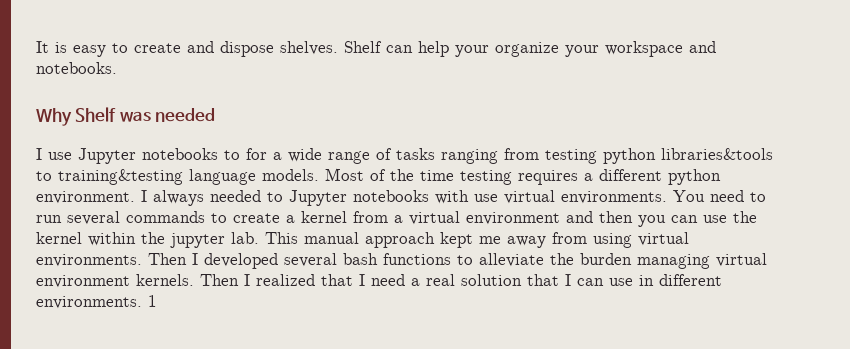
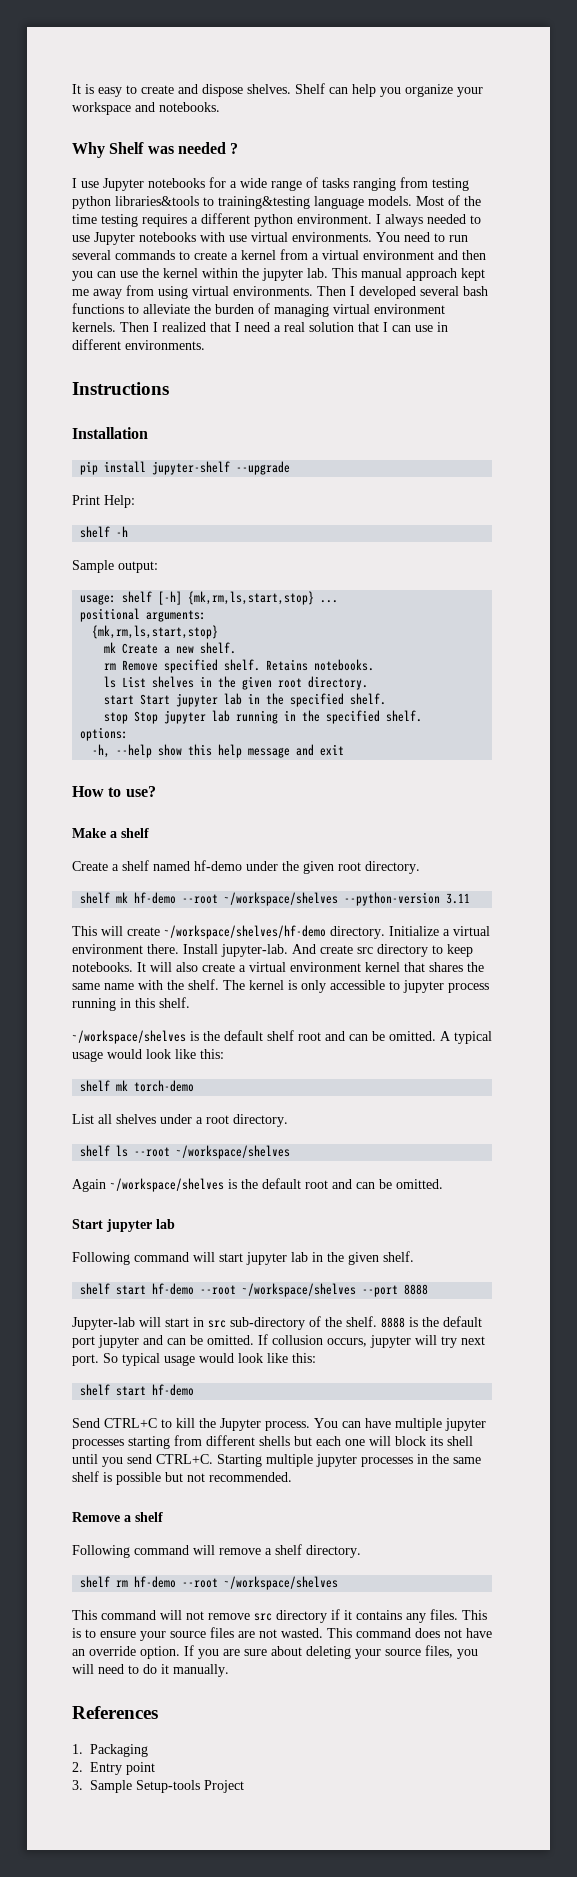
- Shelf can help your organize your workspace and notebooks.
+ Shelf can help you organize your workspace and notebooks.
- Why Shelf was needed
+ Why Shelf was needed ?
- I use Jupyter notebooks to for a wide range of tasks ranging from testing python libraries&tools to training&testing language models.
+ I use Jupyter notebooks for a wide range of tasks ranging from testing python libraries&tools to training&testing language models.
- I always needed to Jupyter notebooks with use virtual environments.
+ I always needed to use Jupyter notebooks with use virtual environments.
- Then I developed several bash functions to alleviate the burden managing virtual environment kernels.
+ Then I developed several bash functions to alleviate the burden of managing virtual environment kernels.
- Then I realized that I need a real solution that I can use in different environments. 1
+ Then I realized that I need a real solution that I can use in different environments.
+ Instructions
+ Installation
+ pip install jupyter-shelf --upgrade
+ Print Help:
+ shelf -h
+ Sample output:
+ usage: shelf [-h] {mk,rm,ls,start,stop} ...
+ positional arguments:
+ {mk,rm,ls,start,stop}
+ mk Create a new shelf.
+ rm Remove specified shelf. Retains notebooks.
+ ls List shelves in the given root directory.
+ start Start jupyter lab in the specified shelf.
+ stop Stop jupyter lab running in the specified shelf.
+ options:
+ -h, --help show this help message and exit
+ How to use?
+ Make a shelf
+ Create a shelf named hf-demo under the given root directory.
+ shelf mk hf-demo --root ~/workspace/shelves --python-version 3.11
+ This will create ~/workspace/shelves/hf-demo directory. Initialize a virtual environment there. Install jupyter-lab. And create src directory to keep notebooks. It will also create a virtual environment kernel that shares the same name with the shelf. The kernel is only accessible to jupyter process running in this shelf.
+ ~/workspace/shelves is the default shelf root and can be omitted. A typical usage would look like this:
+ shelf mk torch-demo
+ List all shelves under a root directory.
+ shelf ls --root ~/workspace/shelves
+ Again ~/workspace/shelves is the default root and can be omitted.
+ Start jupyter lab
+ Following command will start jupyter lab in the given shelf.
+ shelf start hf-demo --root ~/workspace/shelves --port 8888
+ Jupyter-lab will start in src sub-directory of the shelf. 8888 is the default port jupyter and can be omitted. If collusion occurs, jupyter will try next port. So typical usage would look like this:
+ shelf start hf-demo
+ Send CTRL+C to kill the Jupyter process. You can have multiple jupyter processes starting from different shells but each one will block its shell until you send CTRL+C. Starting multiple jupyter processes in the same shelf is possible but not recommended.
+ Remove a shelf
+ Following command will remove a shelf directory.
+ shelf rm hf-demo --root ~/workspace/shelves
+ This command will not remove src directory if it contains any files. This is to ensure your source files are not wasted. This command does not have an override option. If you are sure about deleting your source files, you will need to do it manually.
+ References
+ 1. Packaging
+ 2. Entry point
+ 3. Sample Setup-tools Project

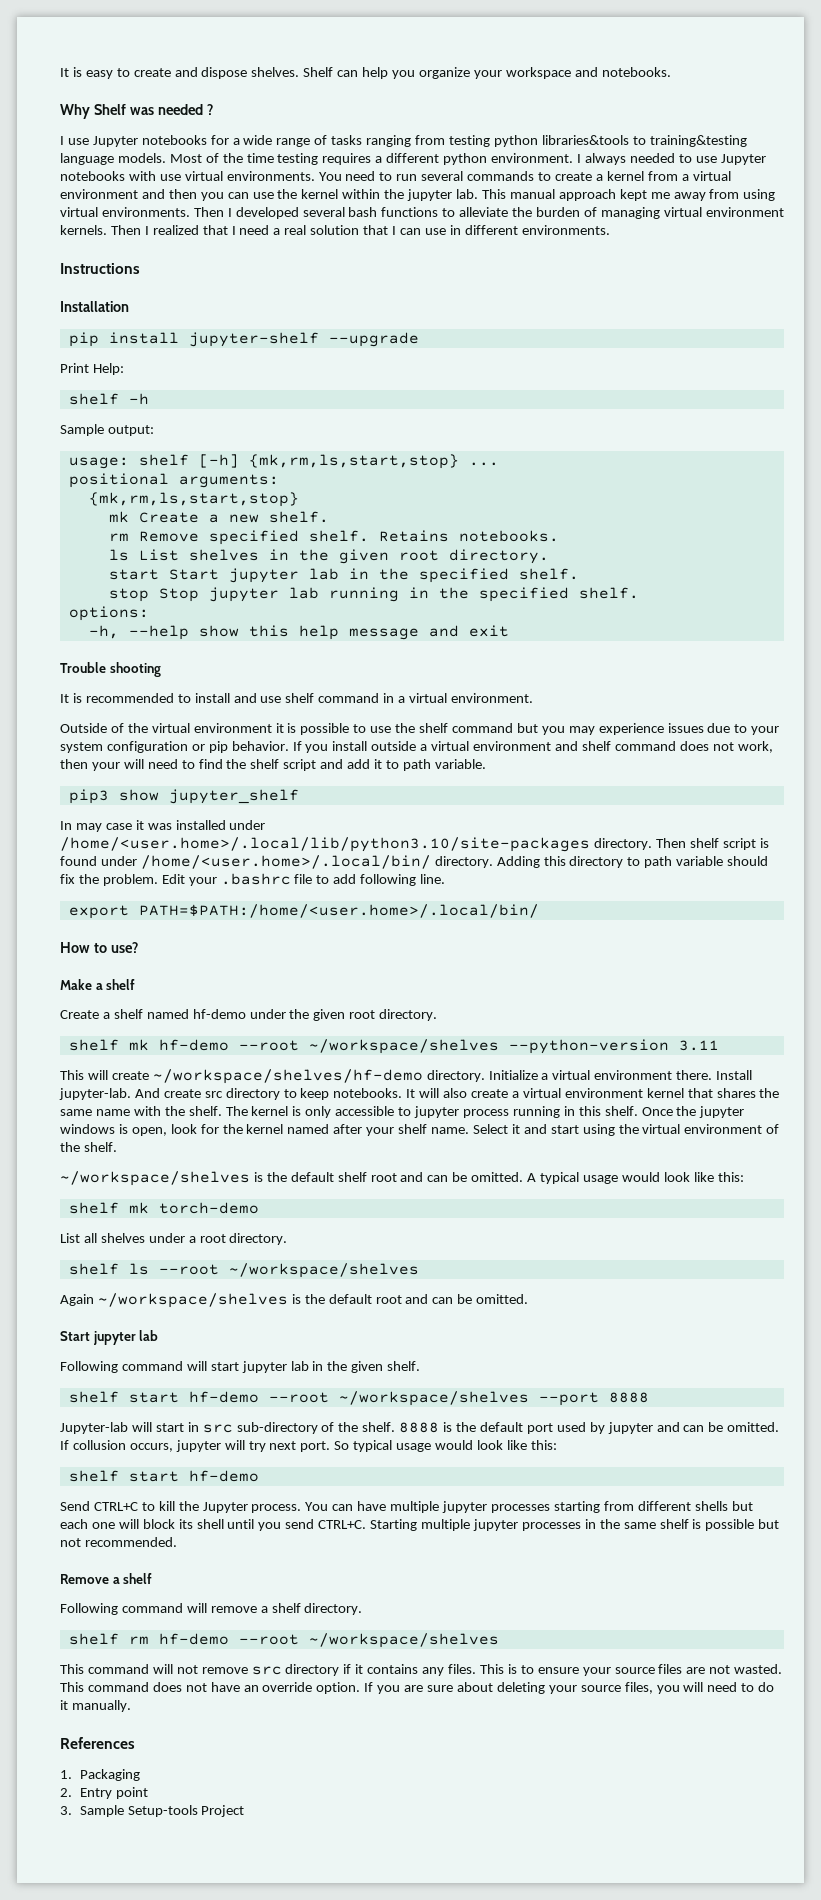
+ Trouble shooting
+ It is recommended to install and use shelf command in a virtual environment.
+ Outside of the virtual environment it is possible to use the shelf command but you may experience issues due to your system configuration or pip behavior. If you install outside a virtual environment and shelf command does not work, then your will need to find the shelf script and add it to path variable.
+ pip3 show jupyter_shelf
+ In may case it was installed under /home/<user.home>/.local/lib/python3.10/site-packages directory. Then shelf script is found under /home/<user.home>/.local/bin/ directory. Adding this directory to path variable should fix the problem. Edit your .bashrc file to add following line.
+ export PATH=$PATH:/home/<user.home>/.local/bin/
+ Once the jupyter windows is open, look for the kernel named after your shelf name. Select it and start using the virtual environment of the shelf.
- 8888 is the default port jupyter and can be omitted.
+ 8888 is the default port used by jupyter and can be omitted.

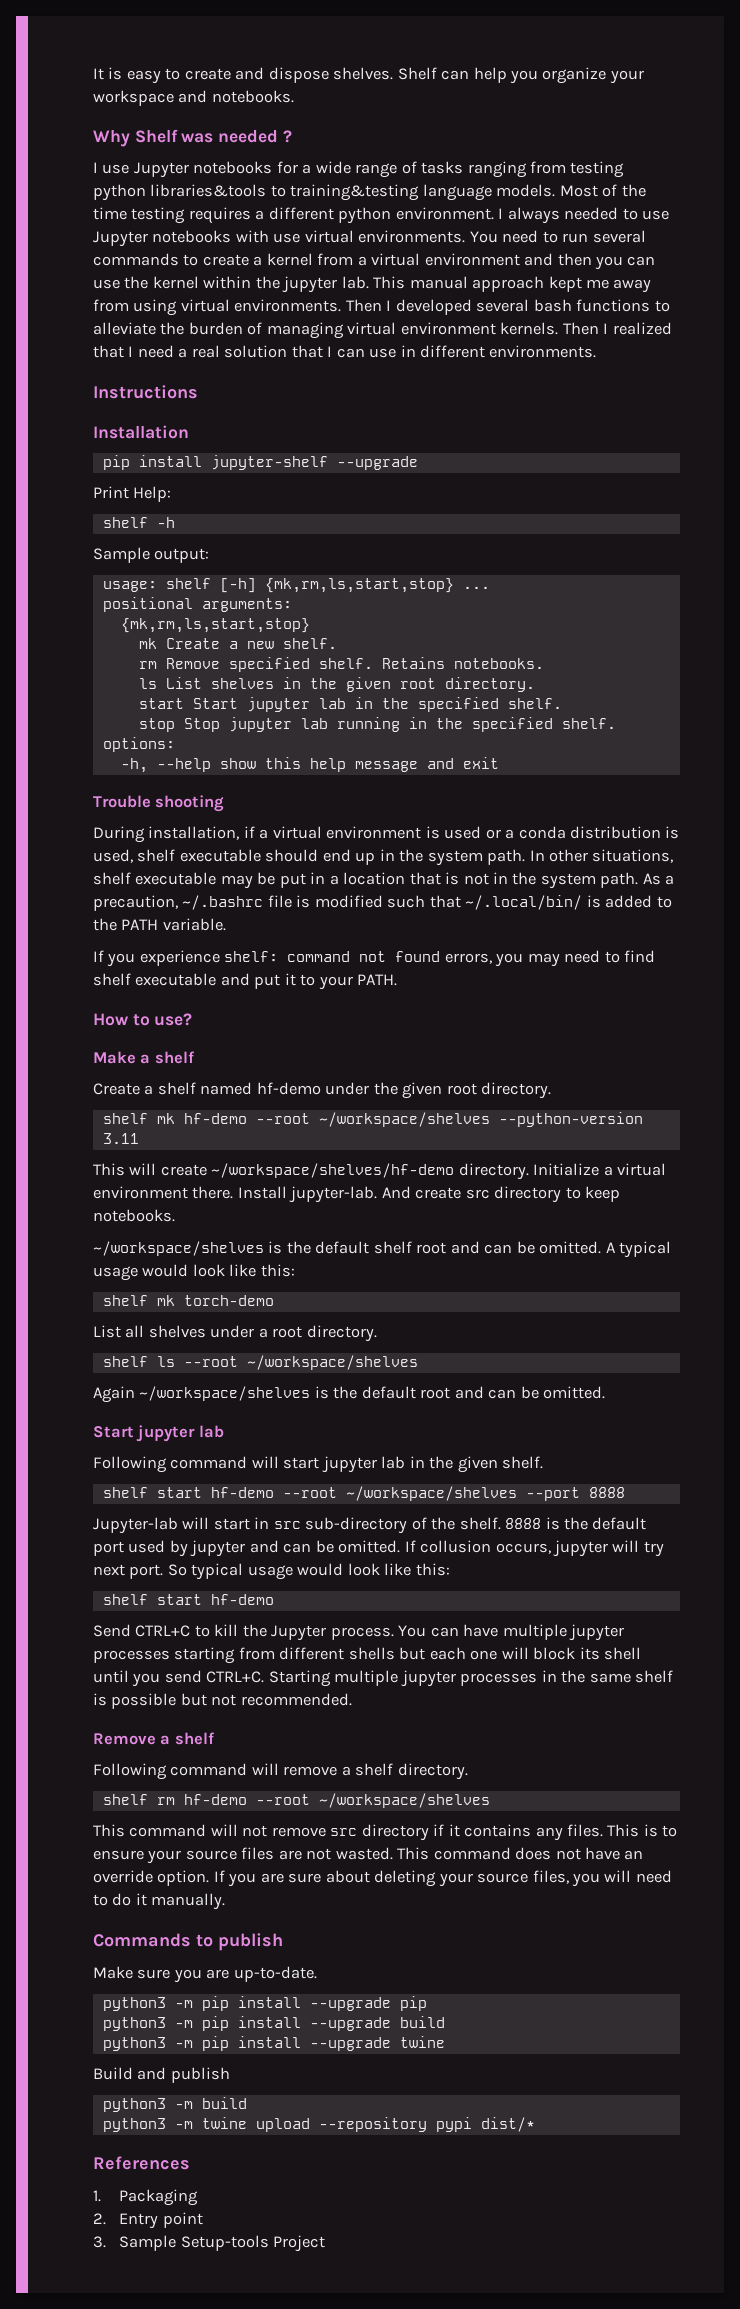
- It is recommended to install and use shelf command in a virtual environment.
- Outside of the virtual environment it is possible to use the shelf command but you may experience issues due to your system configuration or pip behavior. If you install outside a virtual environment and shelf command does not work, then your will need to find the shelf script and add it to path variable.
- pip3 show jupyter_shelf
- In may case it was installed under /home/<user.home>/.local/lib/python3.10/site-packages directory. Then shelf script is found under /home/<user.home>/.local/bin/ directory. Adding this directory to path variable should fix the problem. Edit your .bashrc file to add following line.
- export PATH=$PATH:/home/<user.home>/.local/bin/
+ During installation, if a virtual environment is used or a conda distribution is used, shelf executable should end up in the system path. In other situations, shelf executable may be put in a location that is not in the system path. As a precaution, ~/.bashrc file is modified such that ~/.local/bin/ is added to the PATH variable.
+ If you experience shelf: command not found errors, you may need to find shelf executable and put it to your PATH.
- It will also create a virtual environment kernel that shares the same name with the shelf. The kernel is only accessible to jupyter process running in this shelf. Once the jupyter windows is open, look for the kernel named after your shelf name. Select it and start using the virtual environment of the shelf.
+ Commands to publish
+ Make sure you are up-to-date.
+ python3 -m pip install --upgrade pip
+ python3 -m pip install --upgrade build
+ python3 -m pip install --upgrade twine
+ Build and publish
+ python3 -m build
+ python3 -m twine upload --repository pypi dist/*

